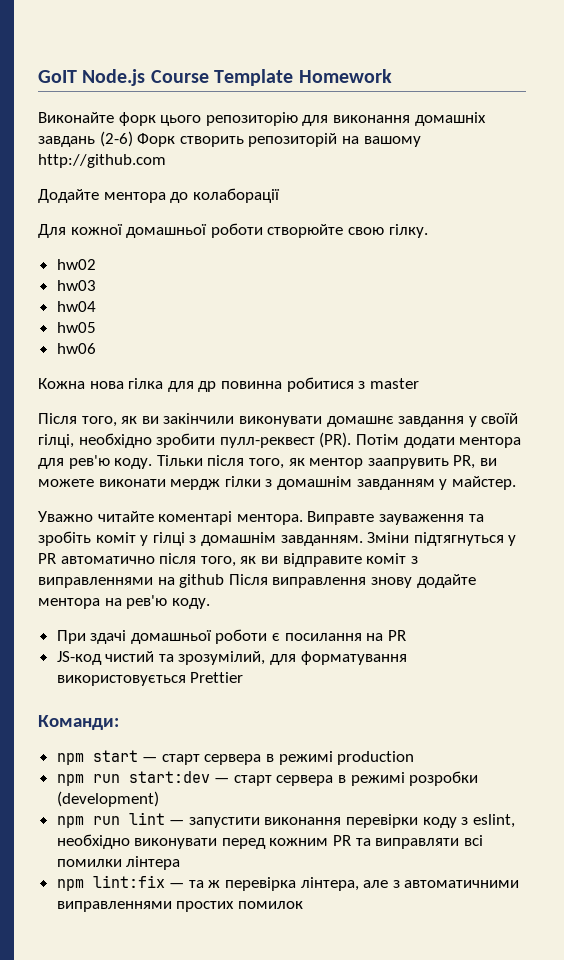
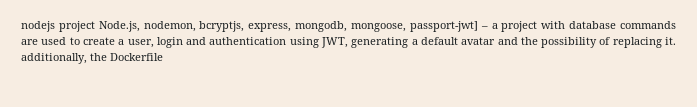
- GoIT Node.js Course Template Homework
- Виконайте форк цього репозиторію для виконання домашніх завдань (2-6) Форк створить репозиторій на вашому http://github.com
- Додайте ментора до колаборації
- Для кожної домашньої роботи створюйте свою гілку.
- hw02
- hw03
- hw04
- hw05
- hw06
- Кожна нова гілка для др повинна робитися з master
- Після того, як ви закінчили виконувати домашнє завдання у своїй гілці, необхідно зробити пулл-реквест (PR). Потім додати ментора для рев'ю коду. Тільки після того, як ментор заапрувить PR, ви можете виконати мердж гілки з домашнім завданням у майстер.
- Уважно читайте коментарі ментора. Виправте зауваження та зробіть коміт у гілці з домашнім завданням. Зміни підтягнуться у PR автоматично після того, як ви відправите коміт з виправленнями на github Після виправлення знову додайте ментора на рев'ю коду.
- При здачі домашньої роботи є посилання на PR
- JS-код чистий та зрозумілий, для форматування використовується Prettier
- Команди:
- npm start — старт сервера в режимі production
- npm run start:dev — старт сервера в режимі розробки (development)
- npm run lint — запустити виконання перевірки коду з eslint, необхідно виконувати перед кожним PR та виправляти всі помилки лінтера
- npm lint:fix — та ж перевірка лінтера, але з автоматичними виправленнями простих помилок
+ nodejs project Node.js, nodemon, bcryptjs, express, mongodb, mongoose, passport-jwt] – a project with database commands are used to create a user, login and authentication using JWT, generating a default avatar and the possibility of replacing it. additionally, the Dockerfile

